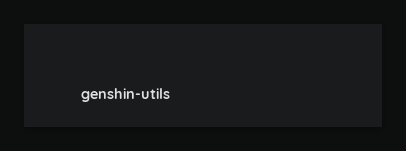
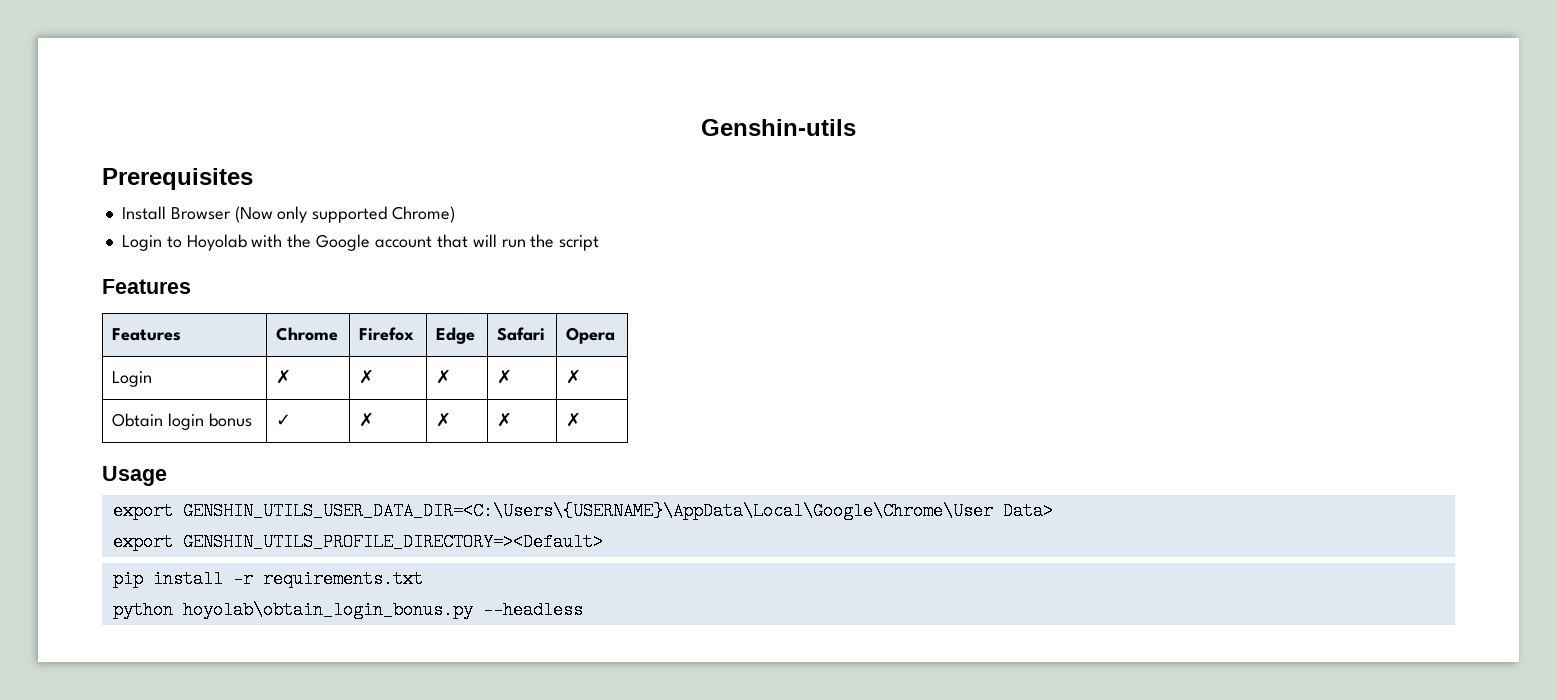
- genshin-utils
+ Genshin-utils
+ Prerequisites
+ Install Browser (Now only supported Chrome)
+ Login to Hoyolab with the Google account that will run the script
+ Features
+ Features | Chrome | Firefox | Edge | Safari | Opera
+ Login | ✗ | ✗ | ✗ | ✗ | ✗
+ Obtain login bonus | ✓ | ✗ | ✗ | ✗ | ✗
+ Usage
+ export GENSHIN_UTILS_USER_DATA_DIR=<C:\Users\{USERNAME}\AppData\Local\Google\Chrome\User Data>
+ export GENSHIN_UTILS_PROFILE_DIRECTORY=><Default>
+ pip install -r requirements.txt
+ python hoyolab\obtain_login_bonus.py --headless

